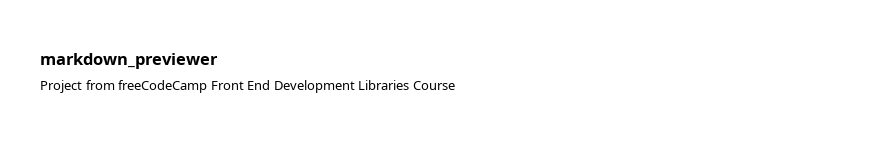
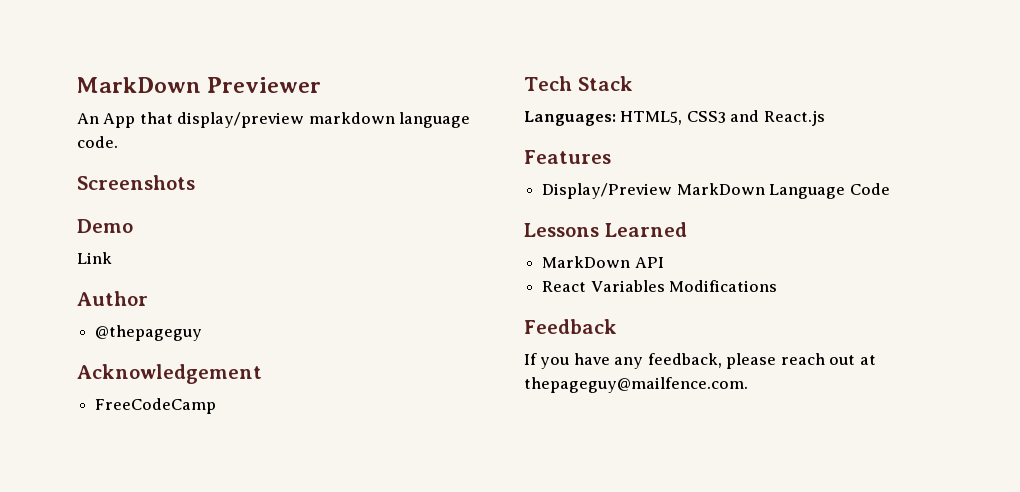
- markdown_previewer
- Project from freeCodeCamp Front End Development Libraries Course
+ MarkDown Previewer
+ An App that display/preview markdown language code.
+ Screenshots
+ Demo
+ Link
+ Author
+ @thepageguy
+ Acknowledgement
+ FreeCodeCamp
+ Tech Stack
+ Languages: HTML5, CSS3 and React.js
+ Features
+ Display/Preview MarkDown Language Code
+ Lessons Learned
+ MarkDown API
+ React Variables Modifications
+ Feedback
+ If you have any feedback, please reach out at thepageguy@mailfence.com.

